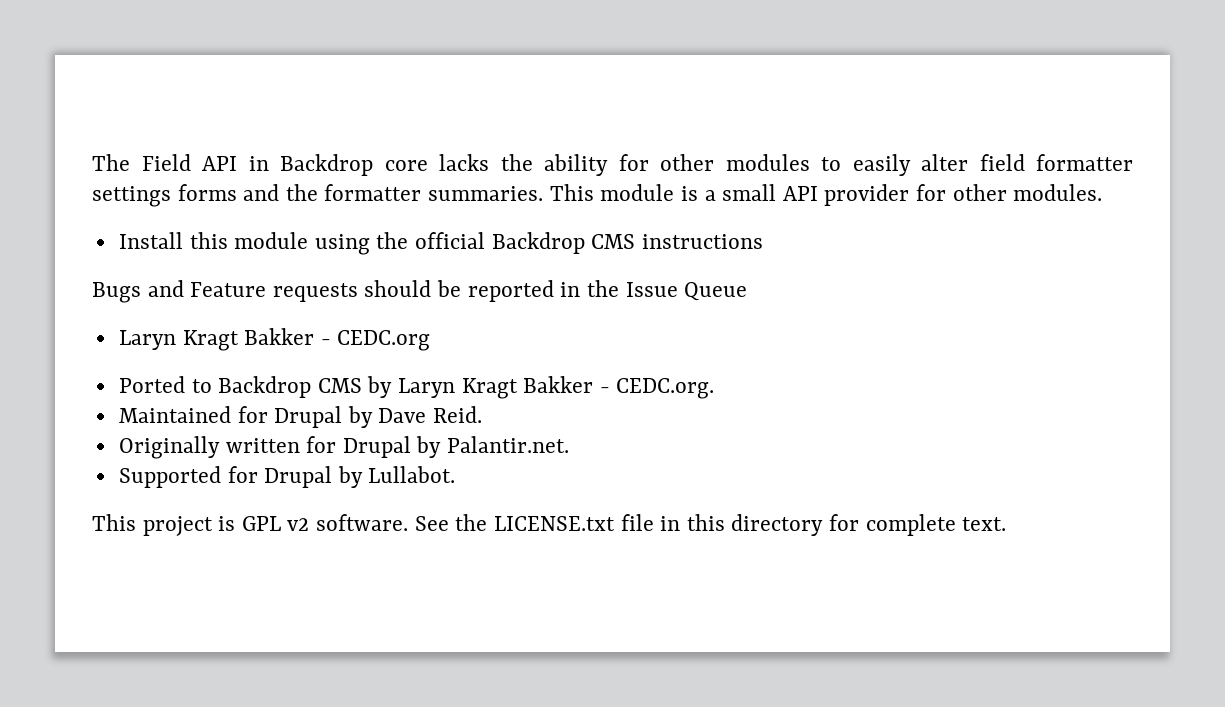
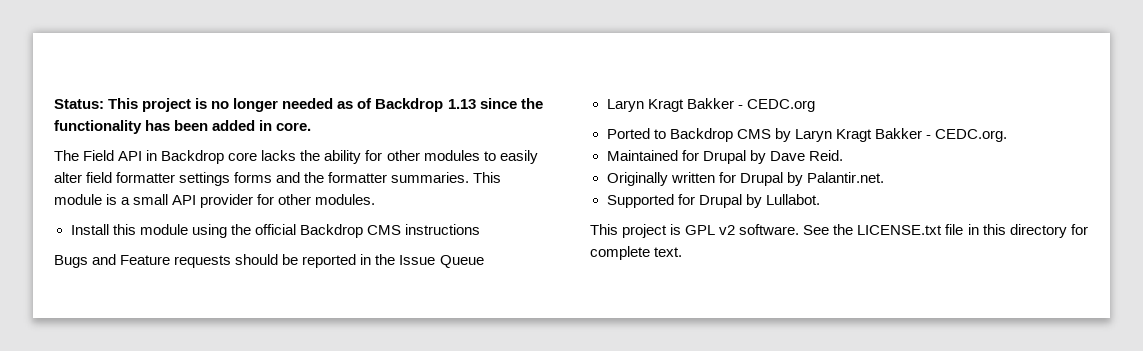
+ Status: This project is no longer needed as of Backdrop 1.13 since the functionality has been added in core.

